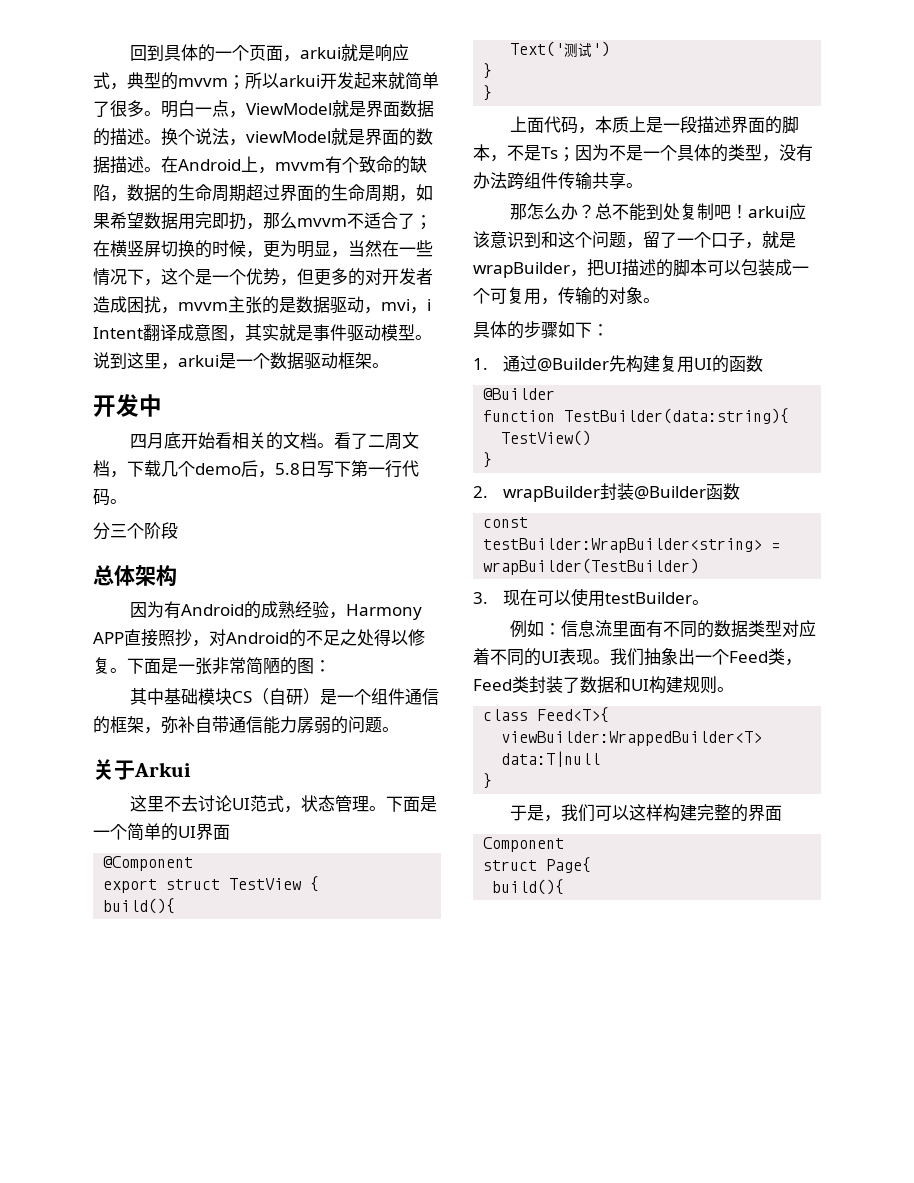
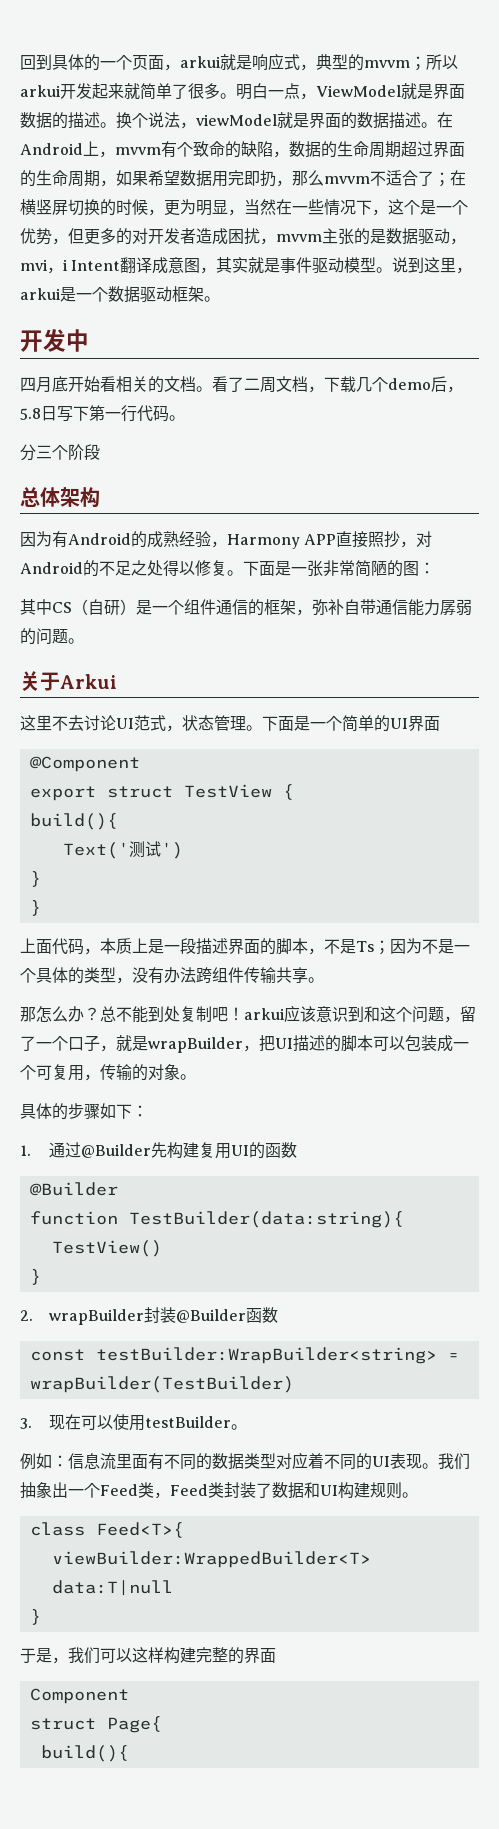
- 其中基础模块CS（自研）是一个组件通信的框架，弥补自带通信能力孱弱的问题。
+ 其中CS（自研）是一个组件通信的框架，弥补自带通信能力孱弱的问题。

